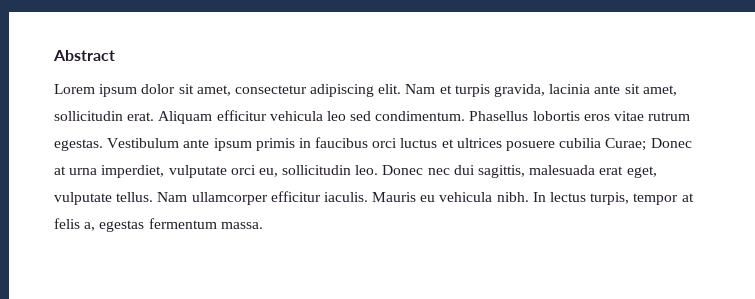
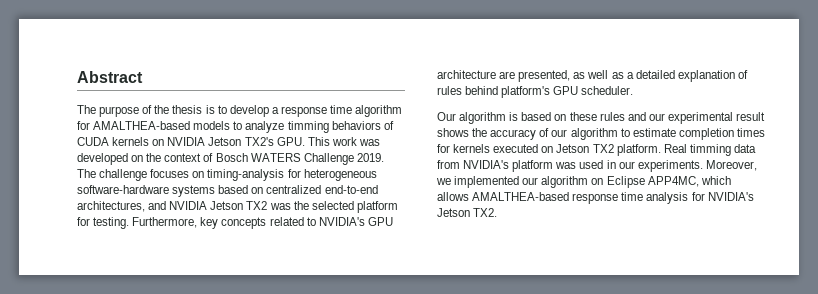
- Lorem ipsum dolor sit amet, consectetur adipiscing elit. Nam et turpis gravida, lacinia ante sit amet, sollicitudin erat. Aliquam efficitur vehicula leo sed condimentum. Phasellus lobortis eros vitae rutrum egestas. Vestibulum ante ipsum primis in faucibus orci luctus et ultrices posuere cubilia Curae; Donec at urna imperdiet, vulputate orci eu, sollicitudin leo. Donec nec dui sagittis, malesuada erat eget, vulputate tellus. Nam ullamcorper efficitur iaculis. Mauris eu vehicula nibh. In lectus turpis, tempor at felis a, egestas fermentum massa.
+ The purpose of the thesis is to develop a response time algorithm for AMALTHEA-based models to analyze timming behaviors of CUDA kernels on NVIDIA Jetson TX2's GPU. This work was developed on the context of Bosch WATERS Challenge 2019. The challenge focuses on timing-analysis for heterogeneous software-hardware systems based on centralized end-to-end architectures, and NVIDIA Jetson TX2 was the selected platform for testing. Furthermore, key concepts related to NVIDIA's GPU architecture are presented, as well as a detailed explanation of rules behind platform's GPU scheduler.
+ Our algorithm is based on these rules and our experimental result shows the accuracy of our algorithm to estimate completion times for kernels executed on Jetson TX2 platform. Real timming data from NVIDIA's platform was used in our experiments. Moreover, we implemented our algorithm on Eclipse APP4MC, which allows AMALTHEA-based response time analysis for NVIDIA's Jetson TX2.

